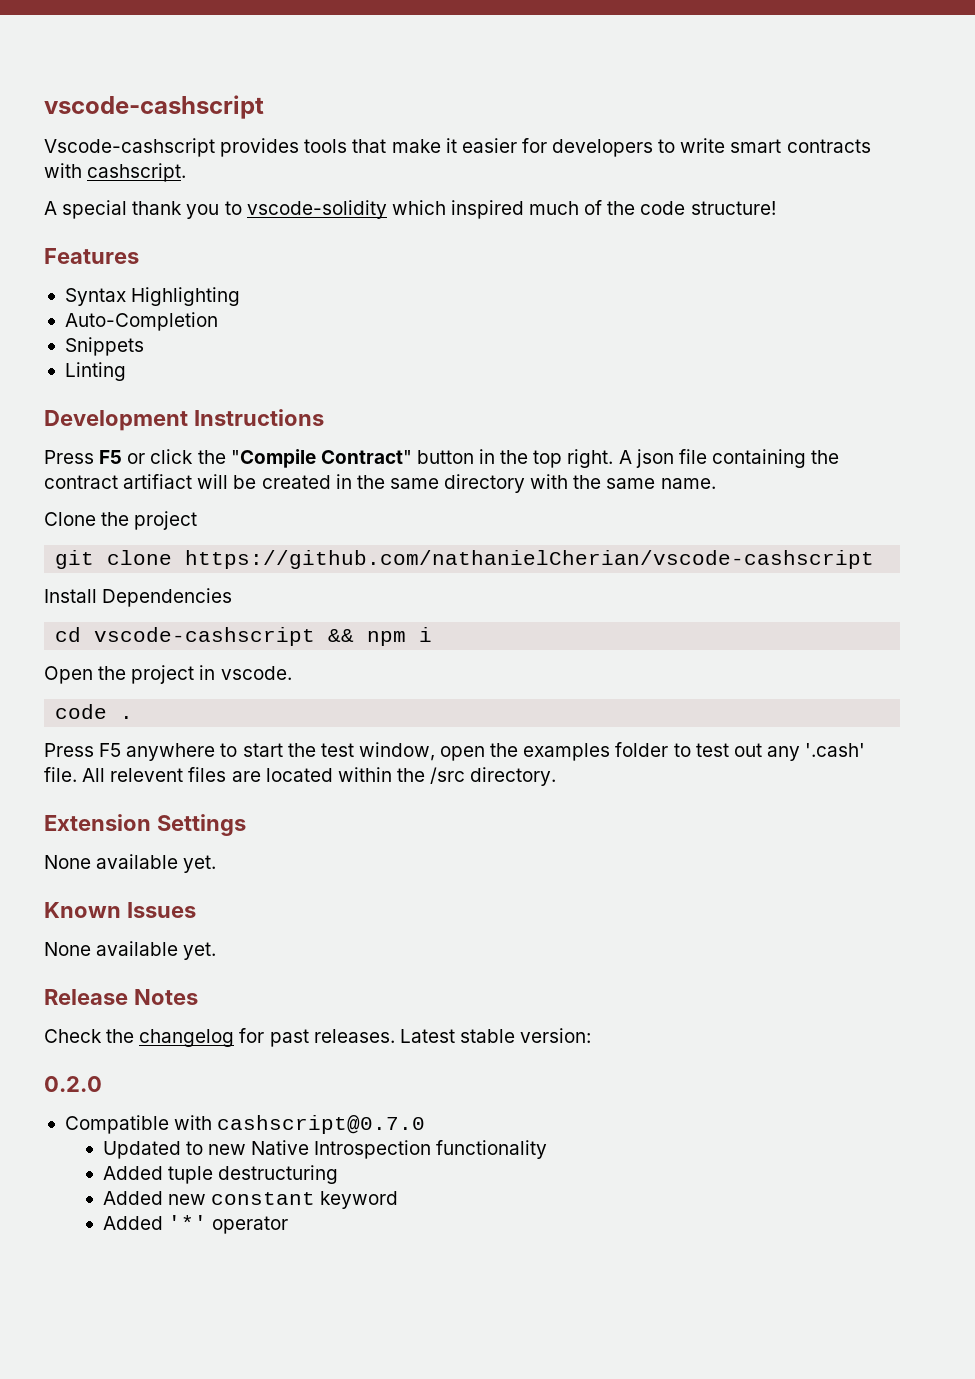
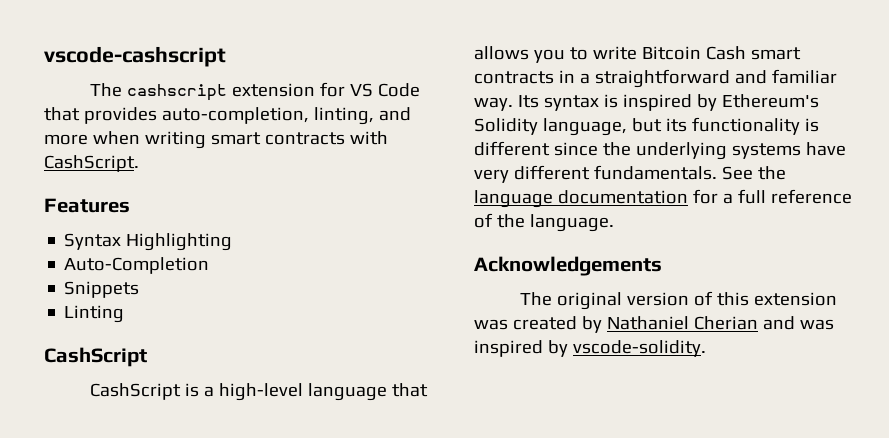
- Vscode-cashscript provides tools that make it easier for developers to write smart contracts with cashscript.
- A special thank you to vscode-solidity which inspired much of the code structure!
+ The cashscript extension for VS Code that provides auto-completion, linting, and more when writing smart contracts with CashScript.
  Linting
- Development Instructions
- Press F5 or click the "Compile Contract" button in the top right. A json file containing the contract artifiact will be created in the same directory with the same name.
- Clone the project
- git clone https://github.com/nathanielCherian/vscode-cashscript
- Install Dependencies
- cd vscode-cashscript && npm i
- Open the project in vscode.
- code .
- Press F5 anywhere to start the test window, open the examples folder to test out any '.cash' file. All relevent files are located within the /src directory.
- Extension Settings
- None available yet.
- Known Issues
- None available yet.
- Release Notes
- Check the changelog for past releases. Latest stable version:
- 0.2.0
- Compatible with cashscript@0.7.0
- Updated to new Native Introspection functionality
- Added tuple destructuring
- Added new constant keyword
- Added '*' operator
+ CashScript
+ CashScript is a high-level language that allows you to write Bitcoin Cash smart contracts in a straightforward and familiar way. Its syntax is inspired by Ethereum's Solidity language, but its functionality is different since the underlying systems have very different fundamentals. See the language documentation for a full reference of the language.
+ Acknowledgements
+ The original version of this extension was created by Nathaniel Cherian and was inspired by vscode-solidity.

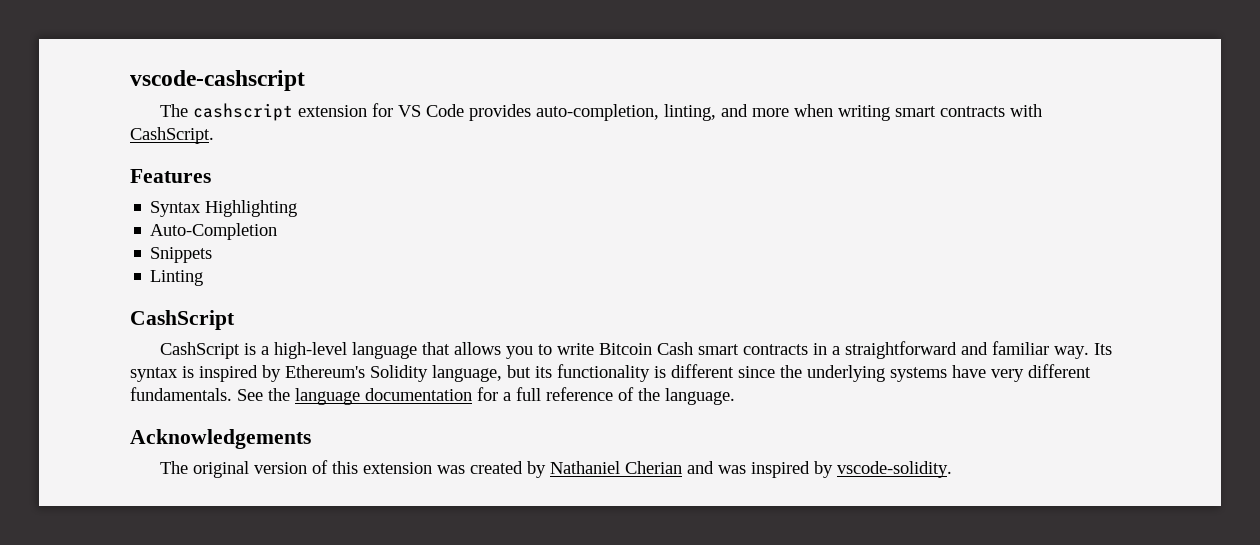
- The cashscript extension for VS Code that provides auto-completion, linting, and more when writing smart contracts with CashScript.
+ The cashscript extension for VS Code provides auto-completion, linting, and more when writing smart contracts with CashScript.

